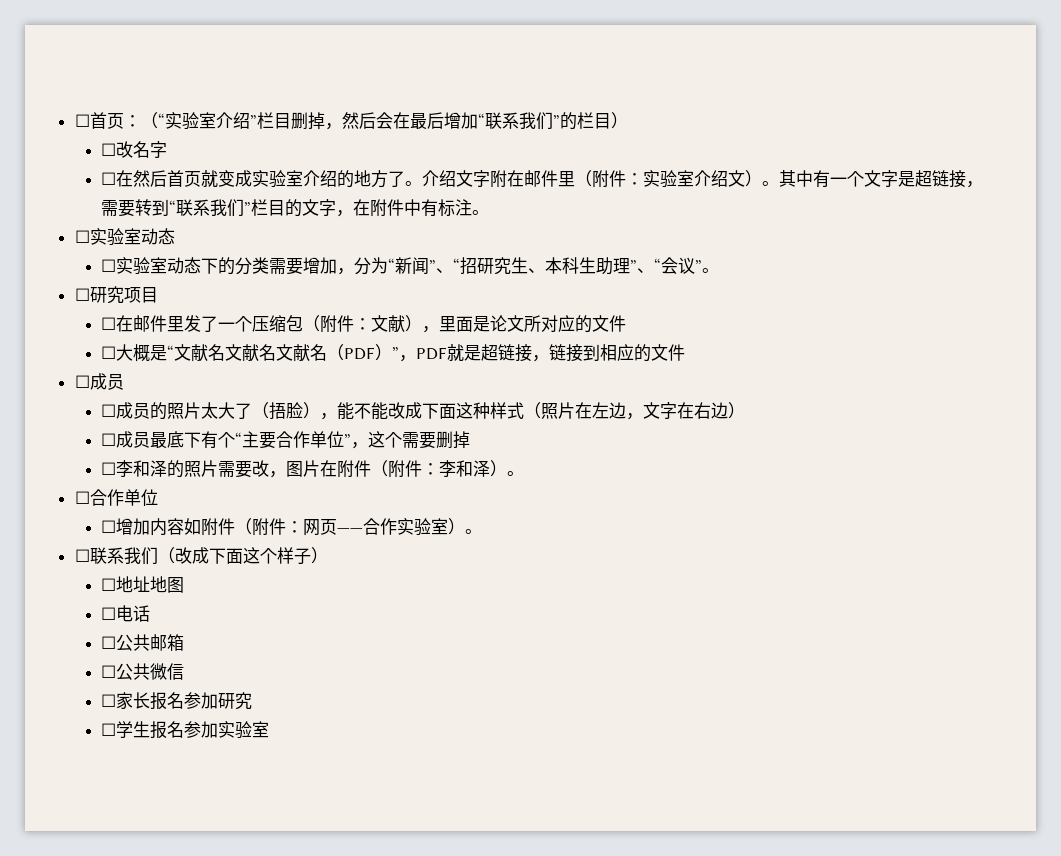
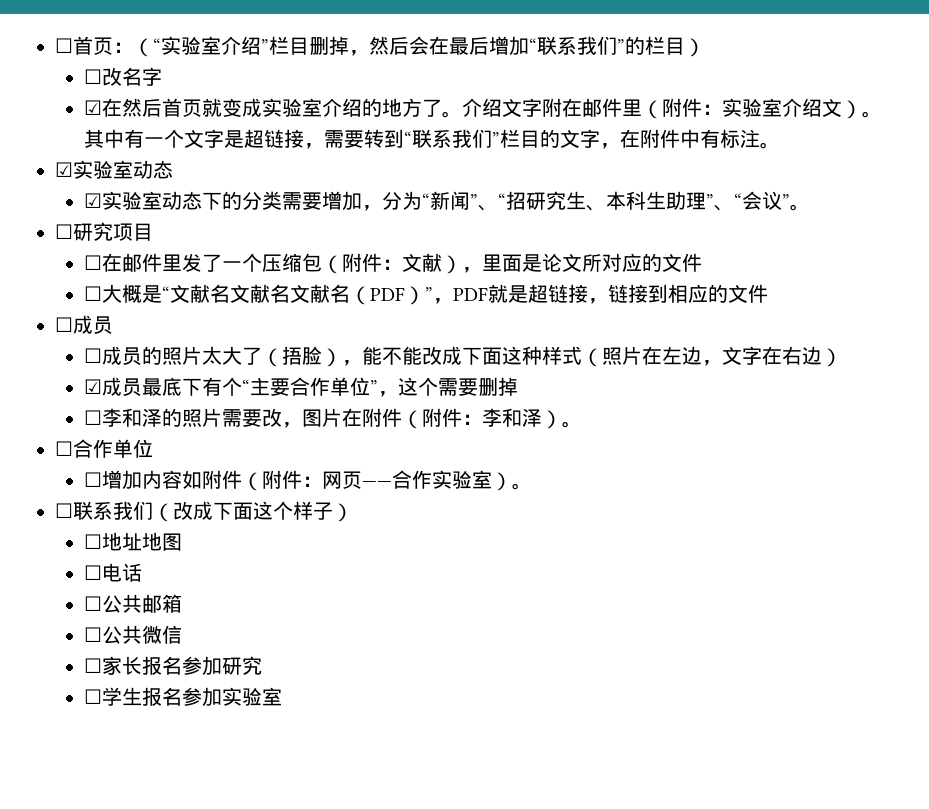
- ☐在然后首页就变成实验室介绍的地方了。
+ ☑在然后首页就变成实验室介绍的地方了。
  其中有一个文字是超链接，需要转到“联系我们”栏目的文字，在附件中有标注。
- ☐实验室动态
+ ☑实验室动态
- ☐实验室动态下的分类需要增加，分为“新闻”、“招研究生、本科生助理”、“会议”。
+ ☑实验室动态下的分类需要增加，分为“新闻”、“招研究生、本科生助理”、“会议”。
- ☐成员最底下有个“主要合作单位”，这个需要删掉
+ ☑成员最底下有个“主要合作单位”，这个需要删掉

